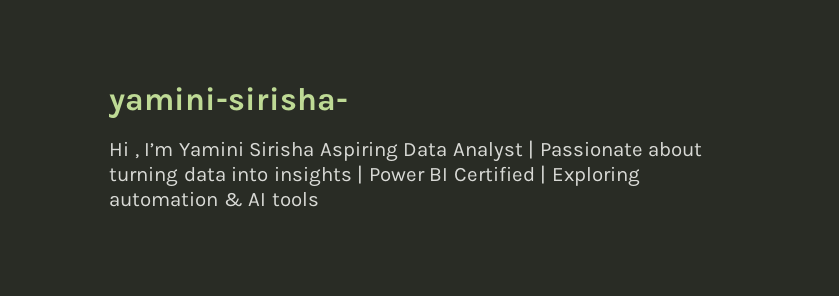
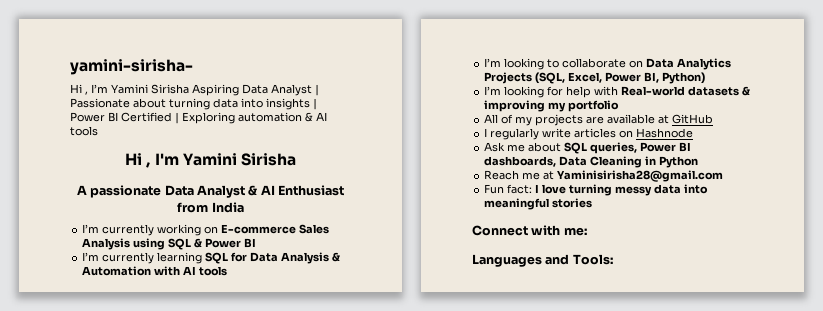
  Hi , I’m Yamini Sirisha Aspiring Data Analyst | Passionate about turning data into insights | Power BI Certified | Exploring automation & AI tools
+ Hi , I'm Yamini Sirisha
+ A passionate Data Analyst & AI Enthusiast from India
+ I’m currently working on E-commerce Sales Analysis using SQL & Power BI
+ I’m currently learning SQL for Data Analysis & Automation with AI tools
+ I’m looking to collaborate on Data Analytics Projects (SQL, Excel, Power BI, Python)
+ I’m looking for help with Real-world datasets & improving my portfolio
+ All of my projects are available at GitHub
+ I regularly write articles on Hashnode
+ Ask me about SQL queries, Power BI dashboards, Data Cleaning in Python
+ Reach me at Yaminisirisha28@gmail.com
+ Fun fact: I love turning messy data into meaningful stories
+ Connect with me:
+ Languages and Tools:

